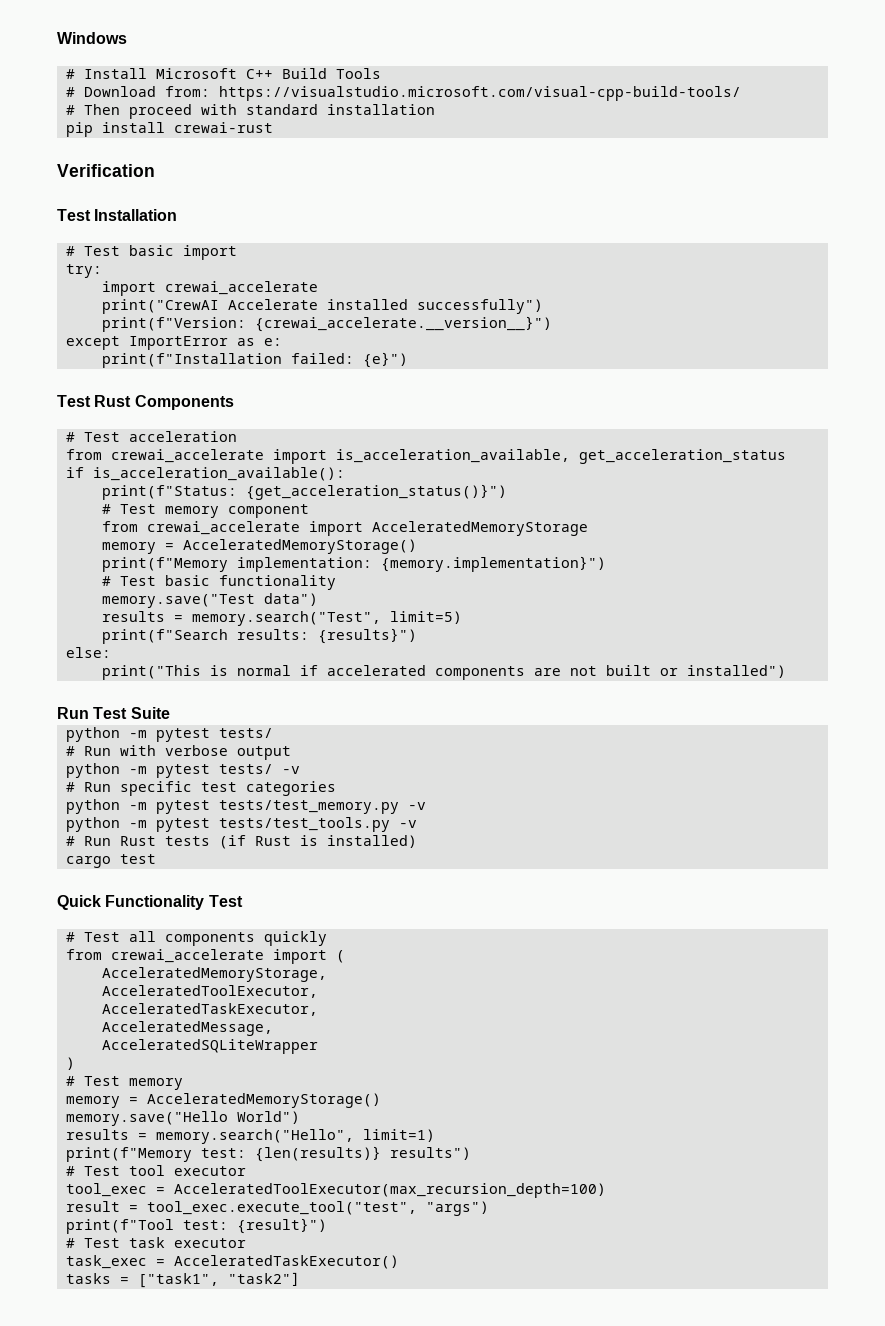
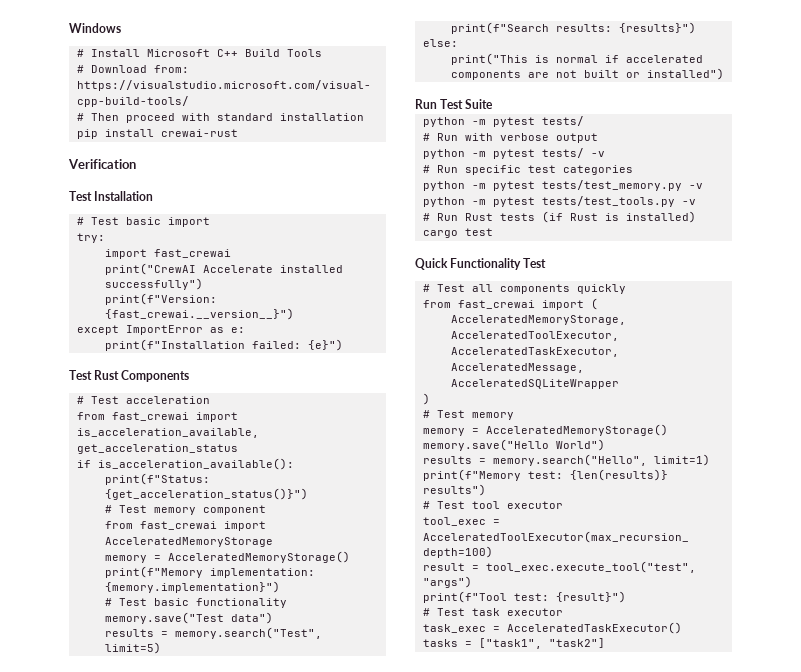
- import crewai_accelerate
+ import fast_crewai
- print(f"Version: {crewai_accelerate.__version__}")
+ print(f"Version: {fast_crewai.__version__}")
- from crewai_accelerate import is_acceleration_available, get_acceleration_status
+ from fast_crewai import is_acceleration_available, get_acceleration_status
- from crewai_accelerate import AcceleratedMemoryStorage
+ from fast_crewai import AcceleratedMemoryStorage
- from crewai_accelerate import (
+ from fast_crewai import (

